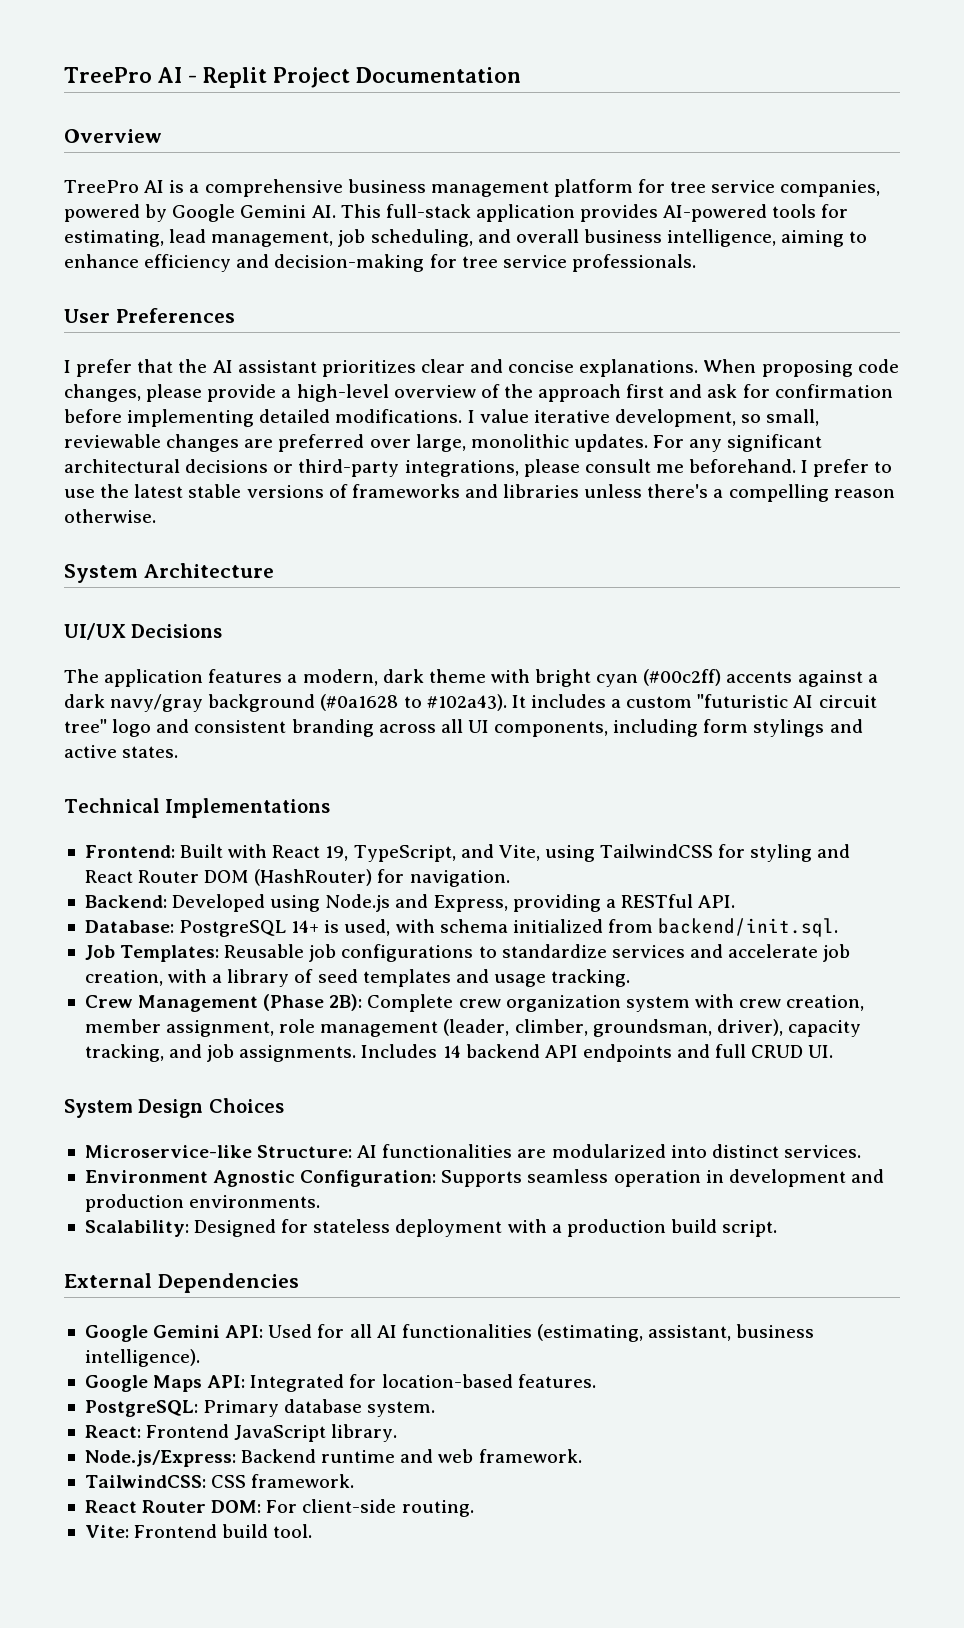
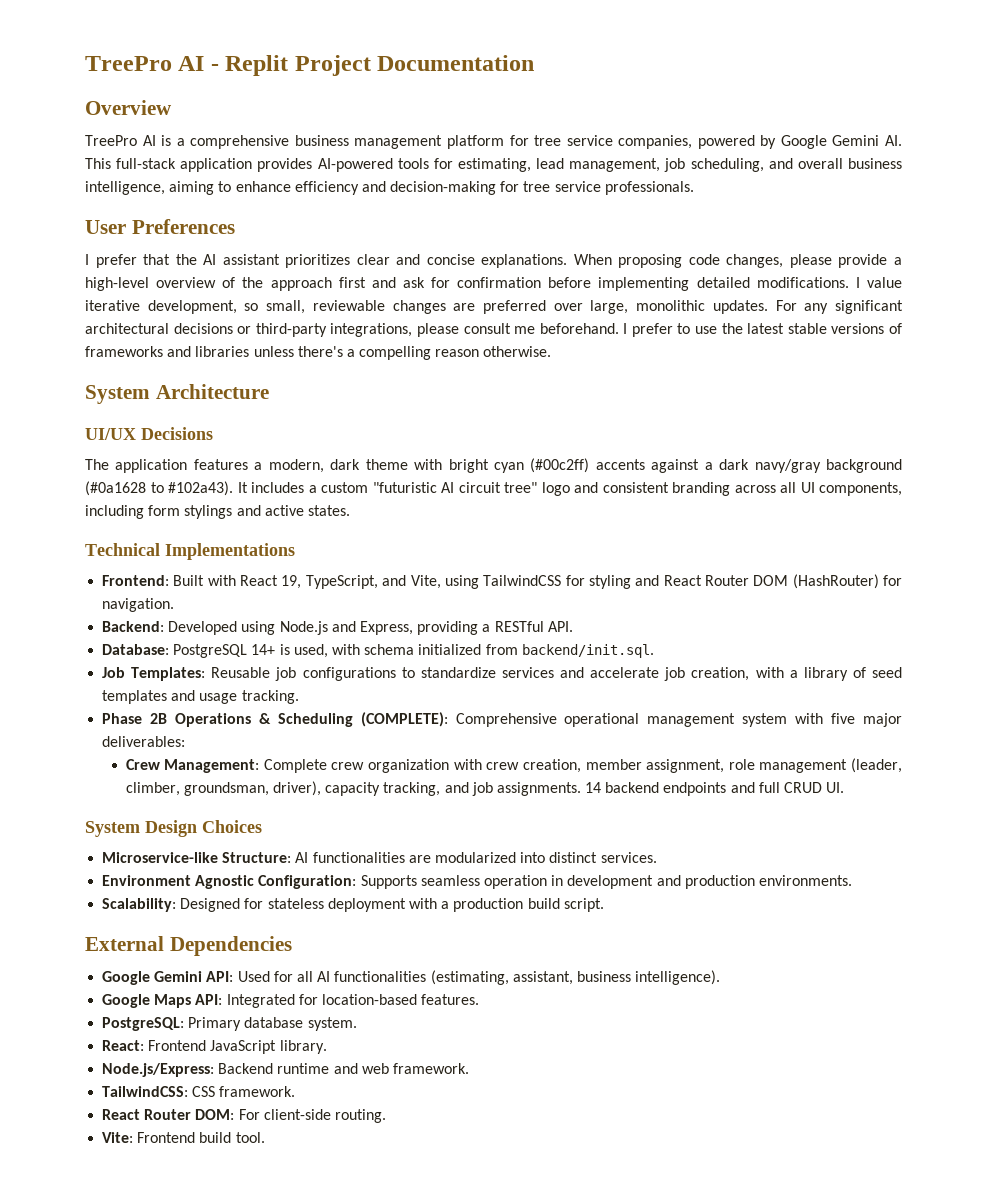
- Crew Management (Phase 2B): Complete crew organization system with crew creation, member assignment, role management (leader, climber, groundsman, driver), capacity tracking, and job assignments.
+ Phase 2B Operations & Scheduling (COMPLETE): Comprehensive operational management system with five major deliverables:
+ Crew Management: Complete crew organization with crew creation, member assignment, role management (leader, climber, groundsman, driver), capacity tracking, and job assignments.
- Includes 14 backend API endpoints and full CRUD UI.
+ 14 backend endpoints and full CRUD UI.

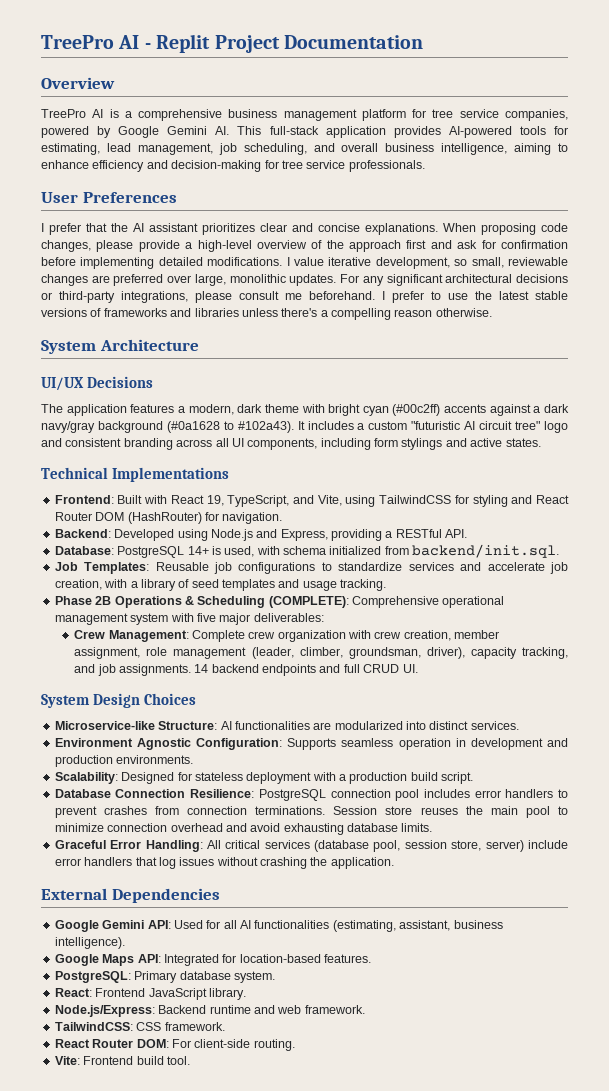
+ Database Connection Resilience: PostgreSQL connection pool includes error handlers to prevent crashes from connection terminations. Session store reuses the main pool to minimize connection overhead and avoid exhausting database limits.
+ Graceful Error Handling: All critical services (database pool, session store, server) include error handlers that log issues without crashing the application.

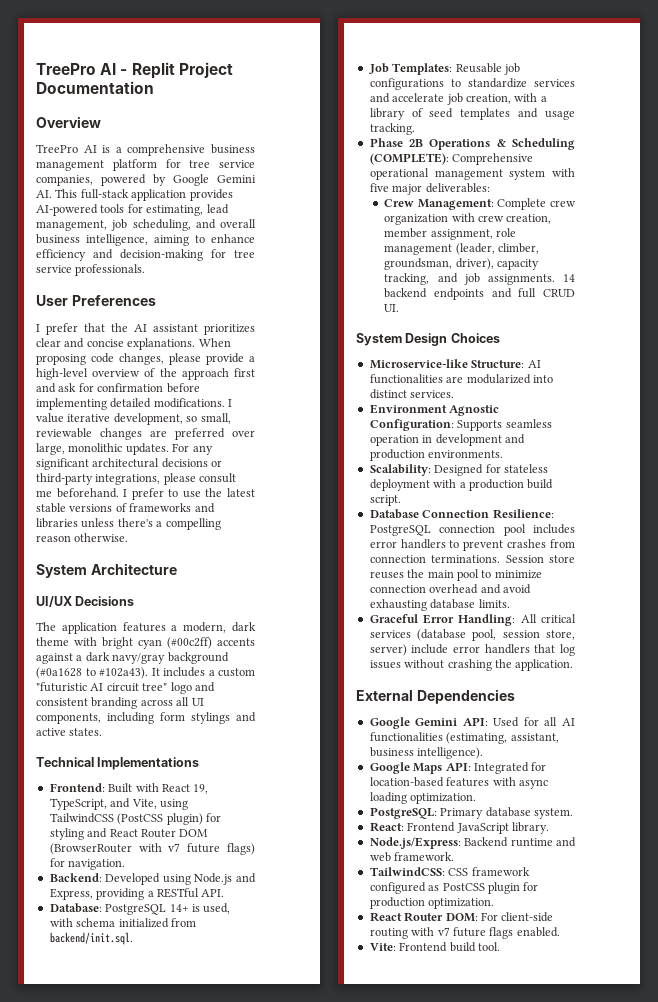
- Frontend: Built with React 19, TypeScript, and Vite, using TailwindCSS for styling and React Router DOM (HashRouter) for navigation.
+ Frontend: Built with React 19, TypeScript, and Vite, using TailwindCSS (PostCSS plugin) for styling and React Router DOM (BrowserRouter with v7 future flags) for navigation.
- Google Maps API: Integrated for location-based features.
+ Google Maps API: Integrated for location-based features with async loading optimization.
- TailwindCSS: CSS framework.
+ TailwindCSS: CSS framework configured as PostCSS plugin for production optimization.
- React Router DOM: For client-side routing.
+ React Router DOM: For client-side routing with v7 future flags enabled.

